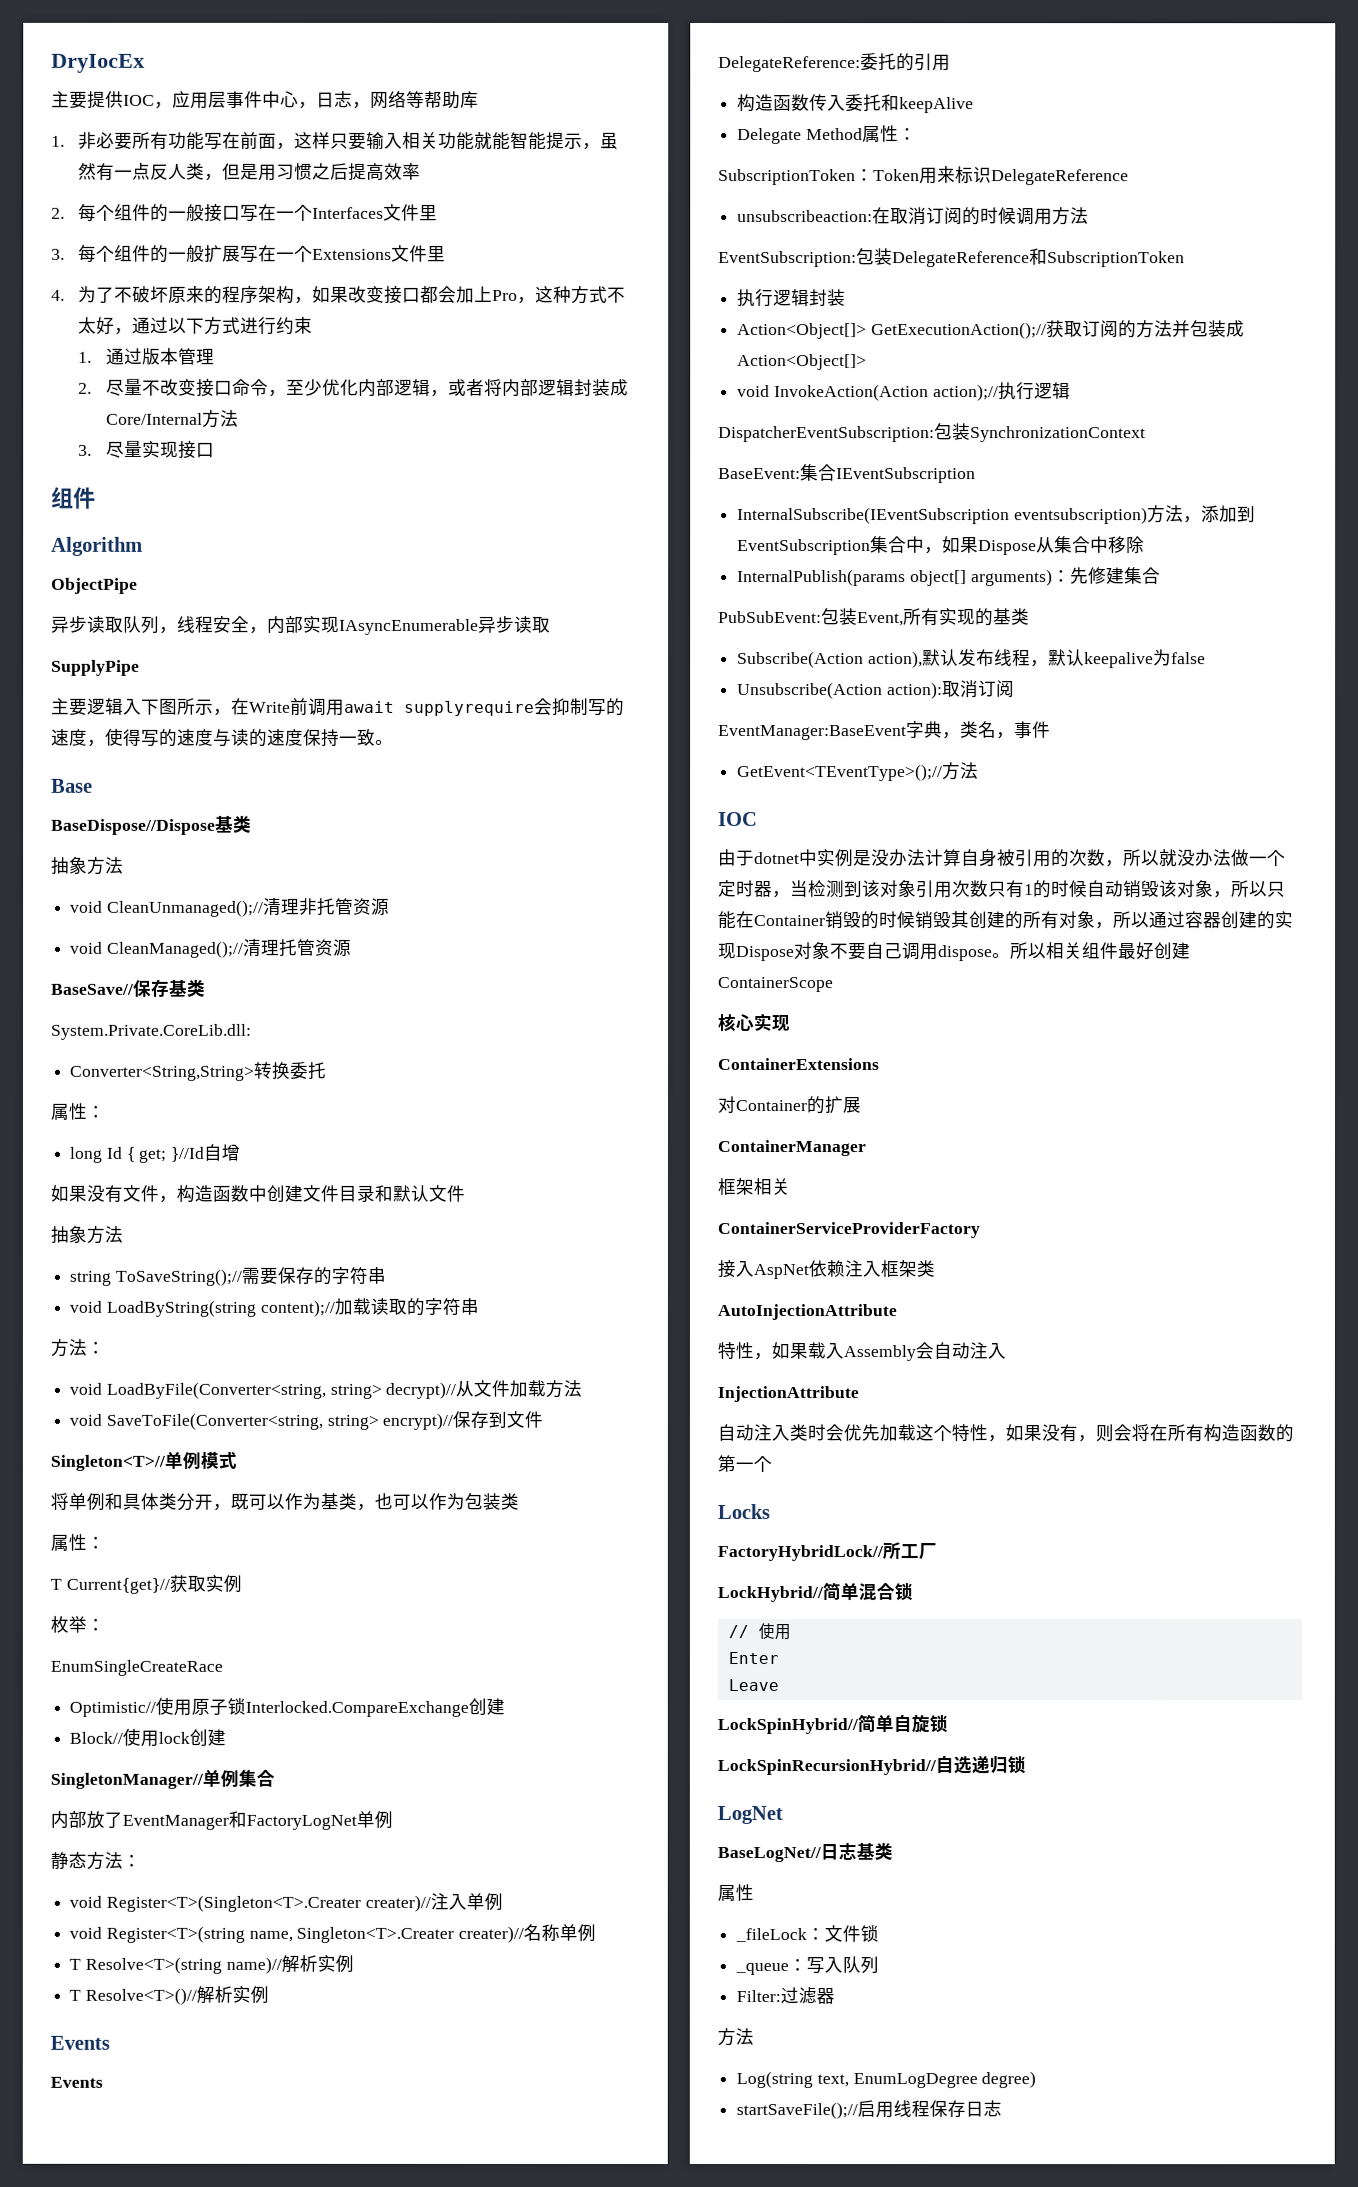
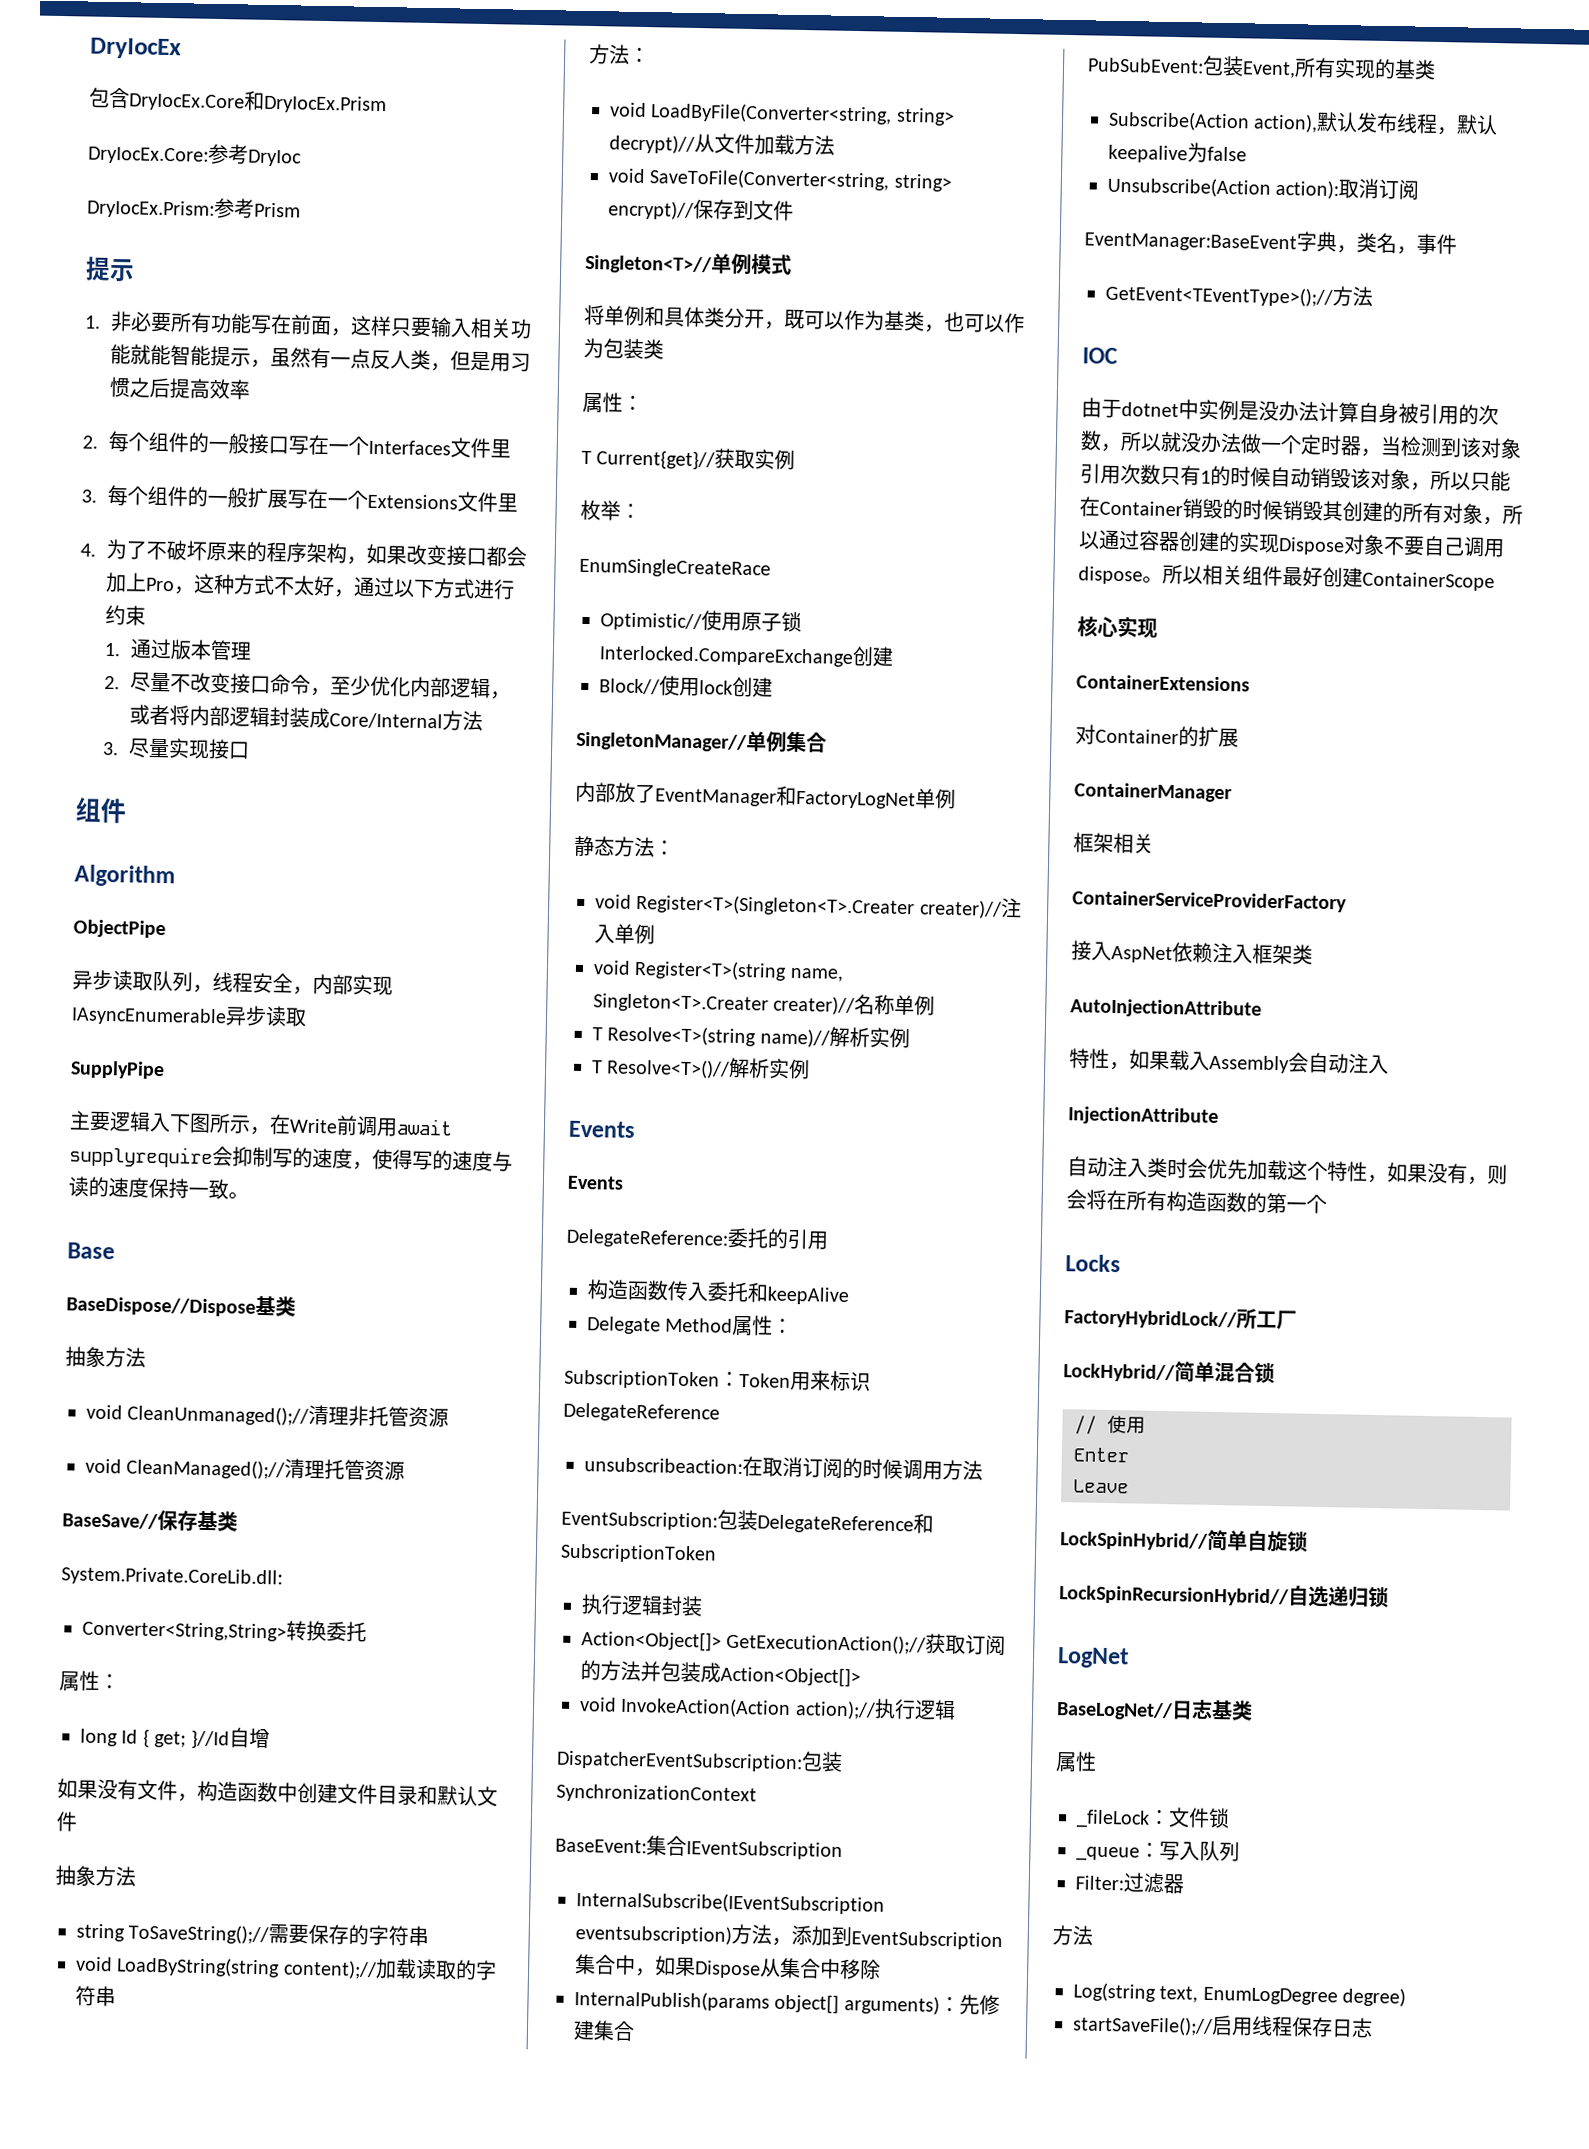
- 主要提供IOC，应用层事件中心，日志，网络等帮助库
+ 包含DryIocEx.Core和DryIocEx.Prism
+ DryIocEx.Core:参考DryIoc
+ DryIocEx.Prism:参考Prism
+ 提示

